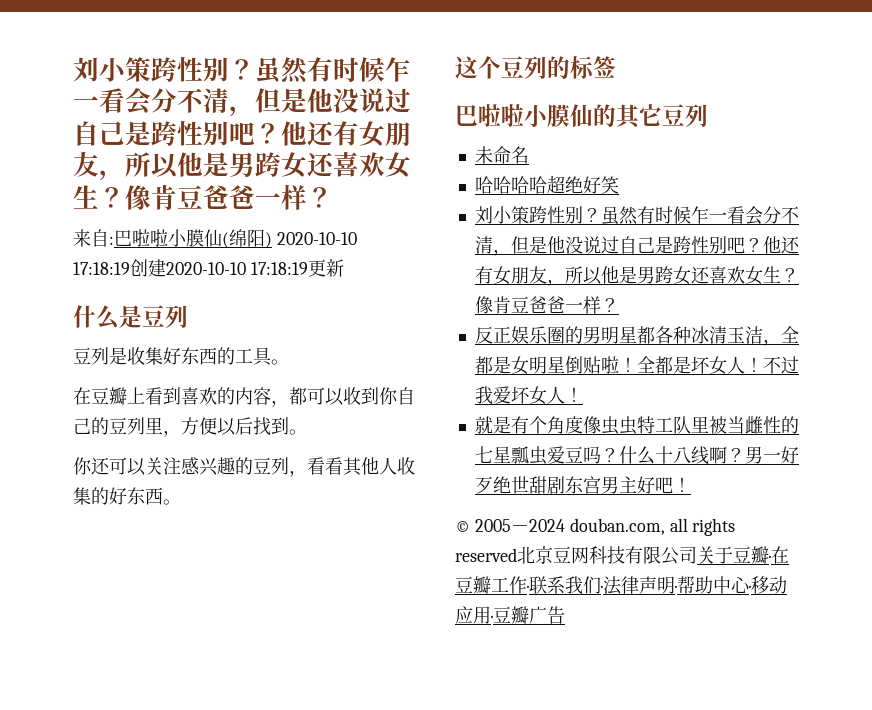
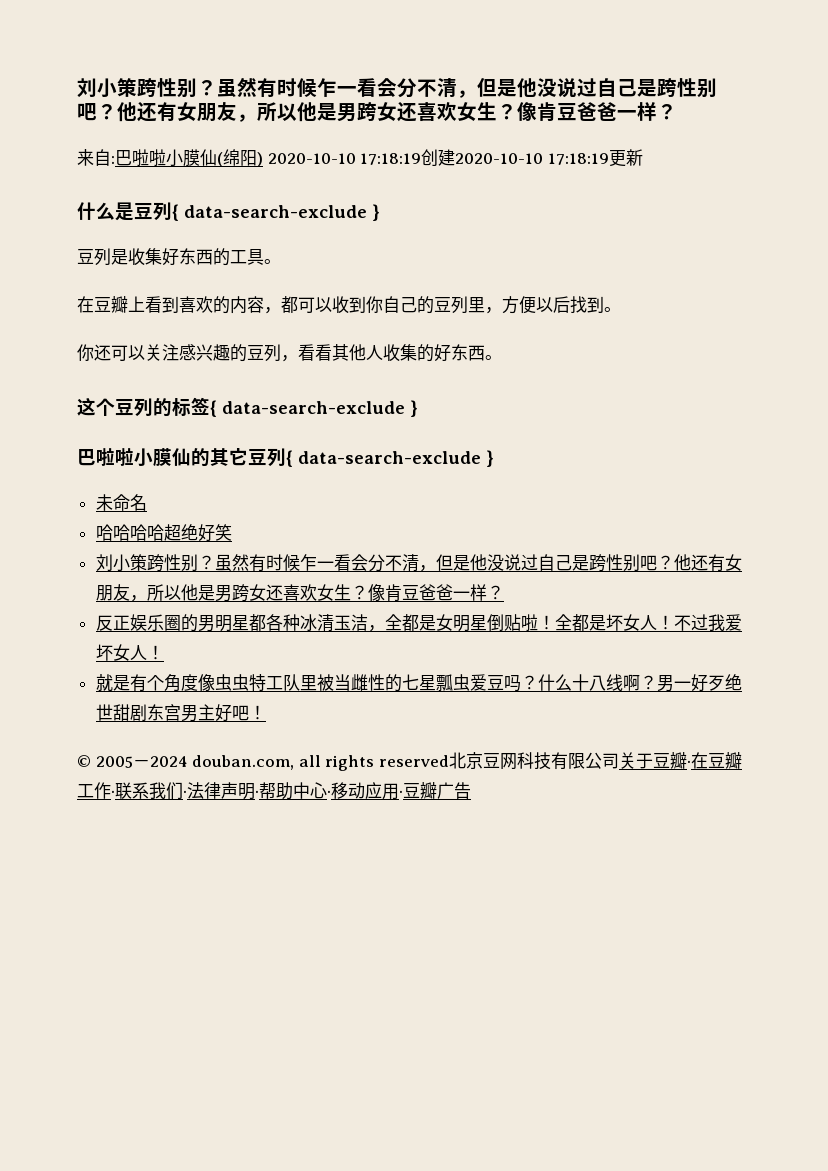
- 什么是豆列
+ 什么是豆列{ data-search-exclude }
- 这个豆列的标签
+ 这个豆列的标签{ data-search-exclude }
- 巴啦啦小膜仙的其它豆列
+ 巴啦啦小膜仙的其它豆列{ data-search-exclude }

